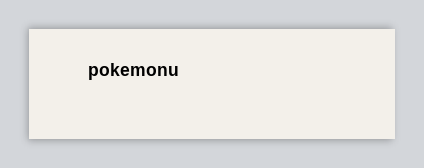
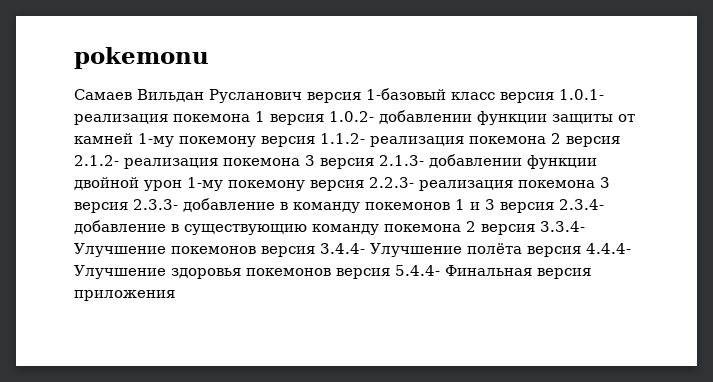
+ Самаев Вильдан Русланович версия 1-базовый класс версия 1.0.1- реализация покемона 1 версия 1.0.2- добавлении функции защиты от камней 1-му покемону версия 1.1.2- реализация покемона 2 версия 2.1.2- реализация покемона 3 версия 2.1.3- добавлении функции двойной урон 1-му покемону версия 2.2.3- реализация покемона 3 версия 2.3.3- добавление в команду покемонов 1 и 3 версия 2.3.4- добавление в существующию команду покемона 2 версия 3.3.4- Улучшение покемонов версия 3.4.4- Улучшение полёта версия 4.4.4- Улучшение здоровья покемонов версия 5.4.4- Финальная версия приложения

